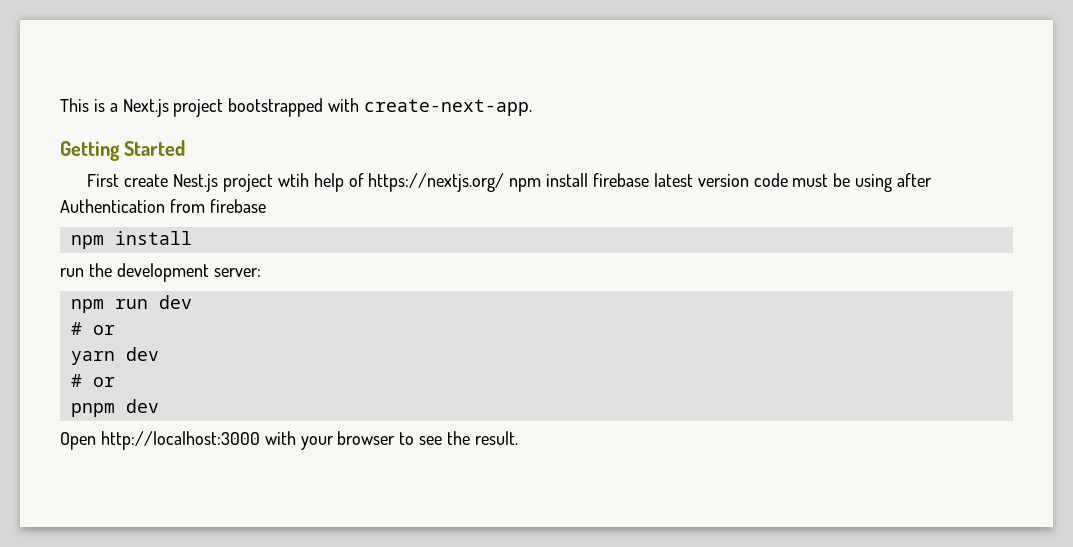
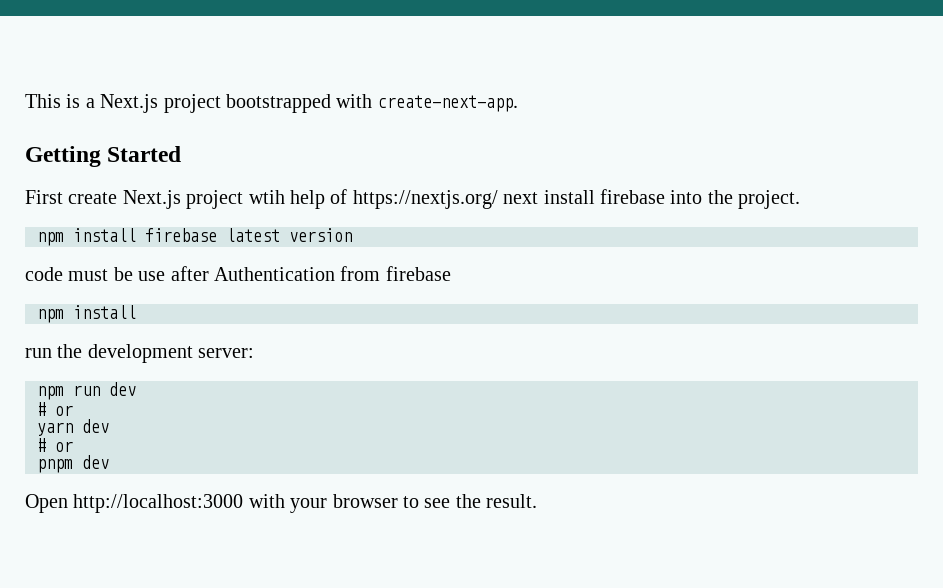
- First create Nest.js project wtih help of https://nextjs.org/ npm install firebase latest version code must be using after Authentication from firebase
+ First create Next.js project wtih help of https://nextjs.org/ next install firebase into the project.
+ npm install firebase latest version
+ code must be use after Authentication from firebase

